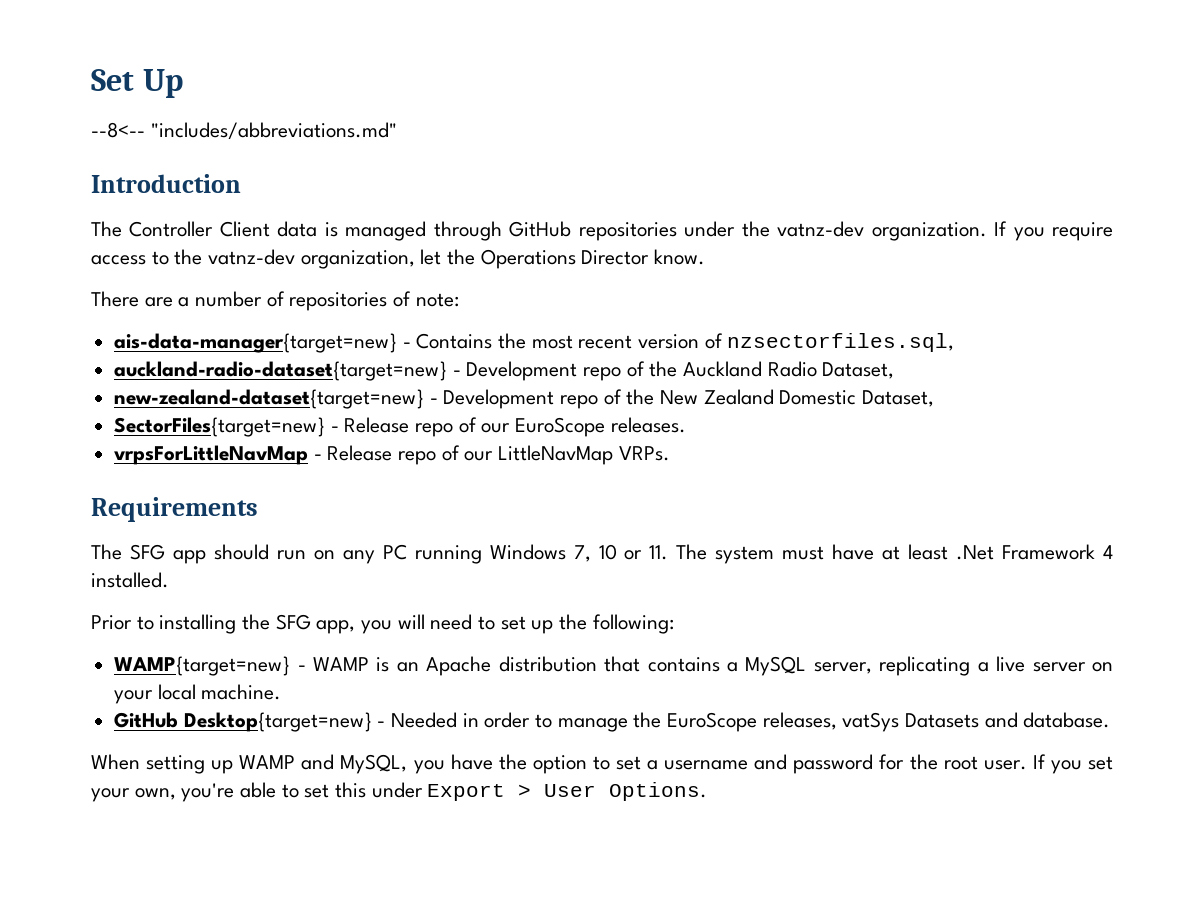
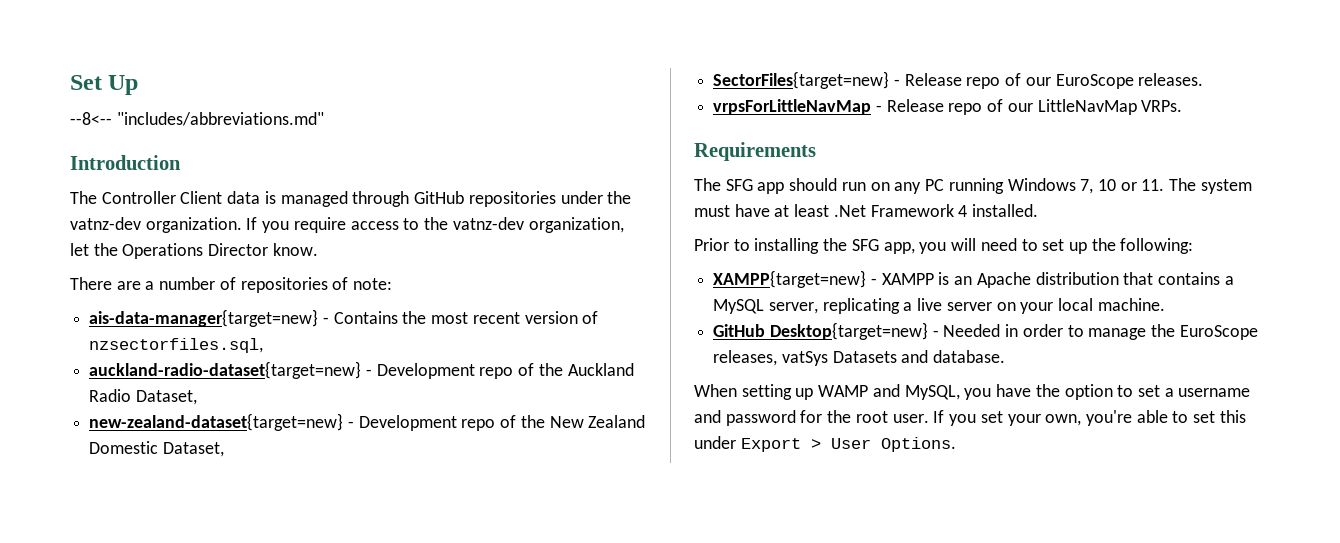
- WAMP{target=new} - WAMP is an Apache distribution that contains a MySQL server, replicating a live server on your local machine.
+ XAMPP{target=new} - XAMPP is an Apache distribution that contains a MySQL server, replicating a live server on your local machine.

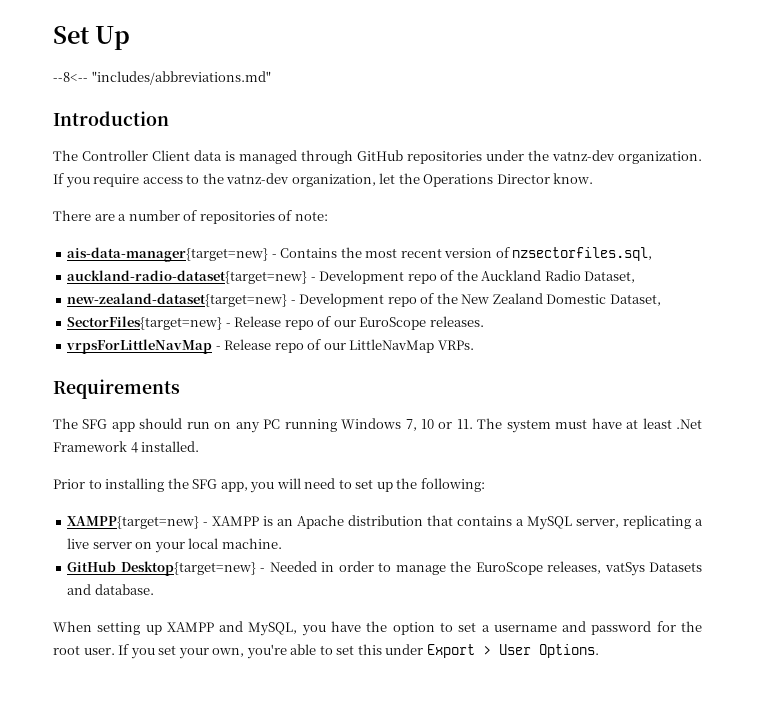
- When setting up WAMP and MySQL, you have the option to set a username and password for the root user.
+ When setting up XAMPP and MySQL, you have the option to set a username and password for the root user.

